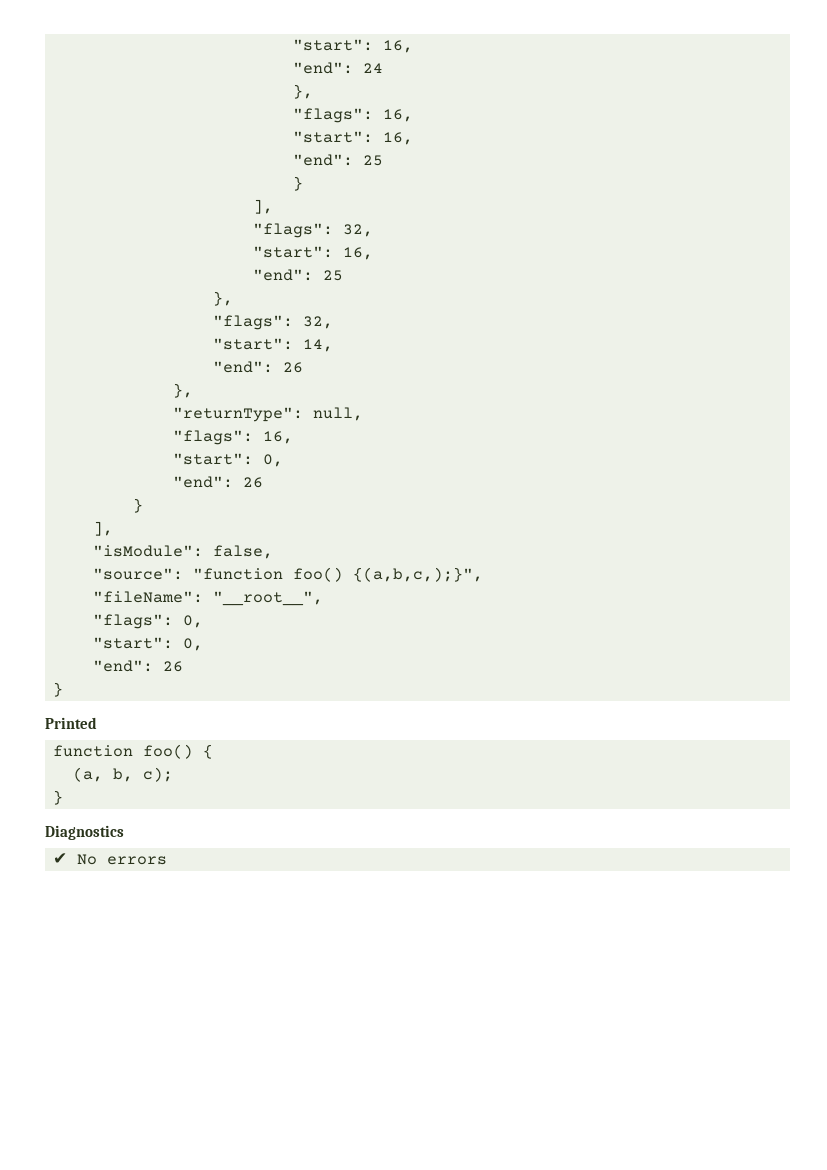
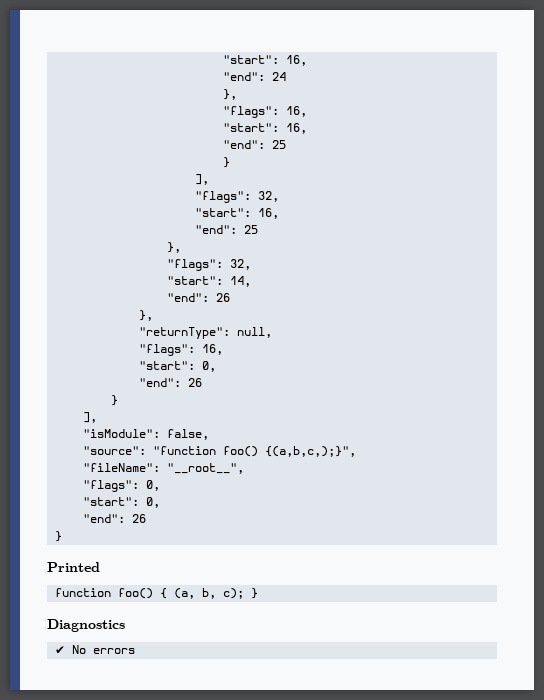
- function foo() {
- (a, b, c);
- }
+ function foo() { (a, b, c); }

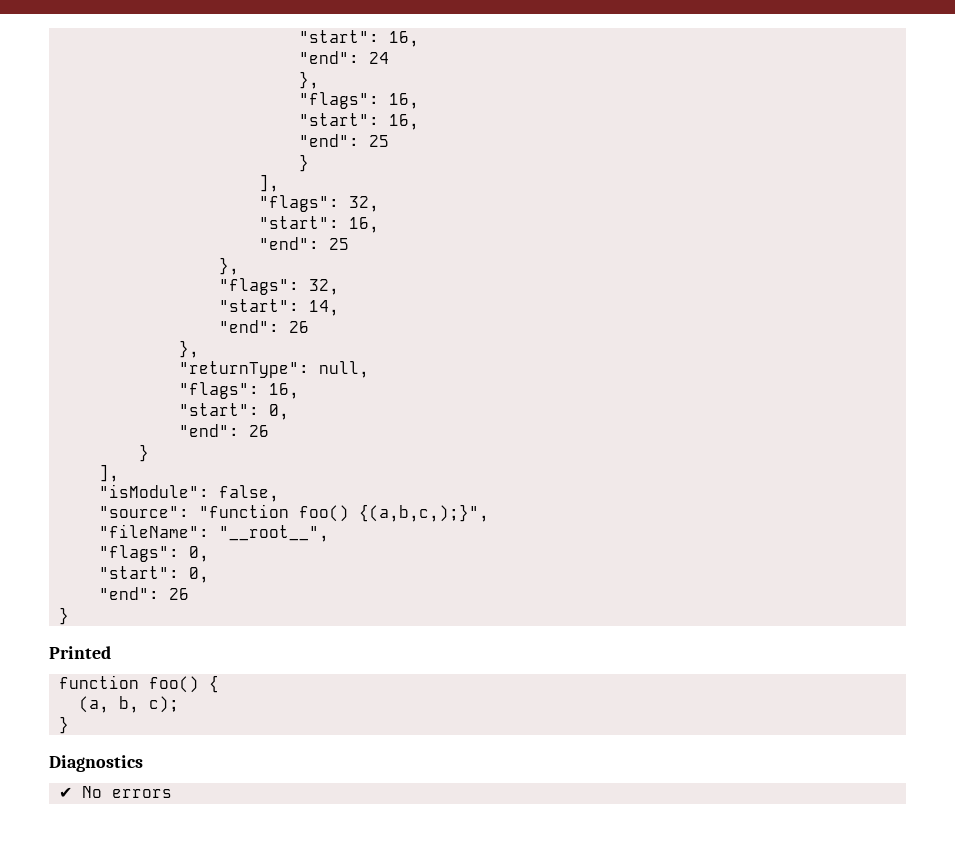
- function foo() { (a, b, c); }
+ function foo() {
+ (a, b, c);
+ }

